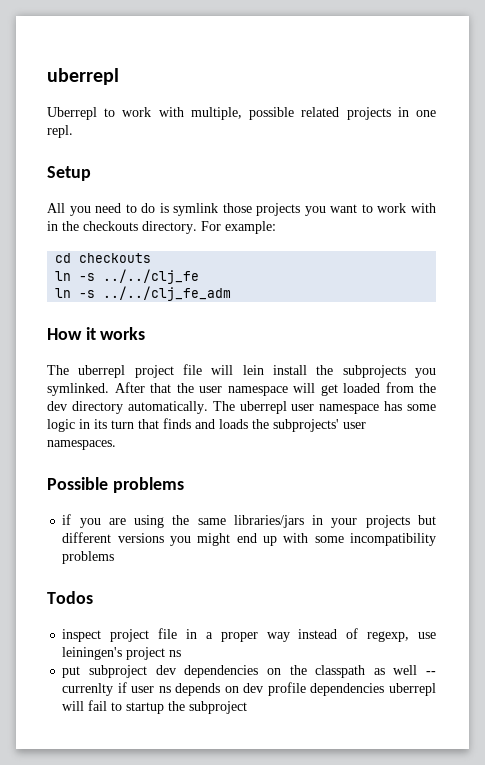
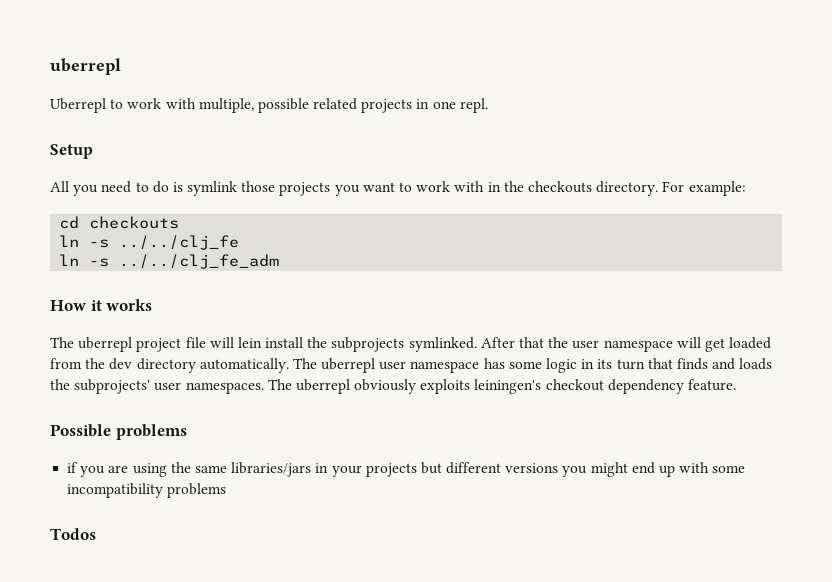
- The uberrepl project file will lein install the subprojects you symlinked.
+ The uberrepl project file will lein install the subprojects symlinked.
+ The uberrepl obviously exploits leiningen's checkout dependency feature.
- inspect project file in a proper way instead of regexp, use leiningen's project ns
- put subproject dev dependencies on the classpath as well -- currenlty if user ns depends on dev profile dependencies uberrepl will fail to startup the subproject

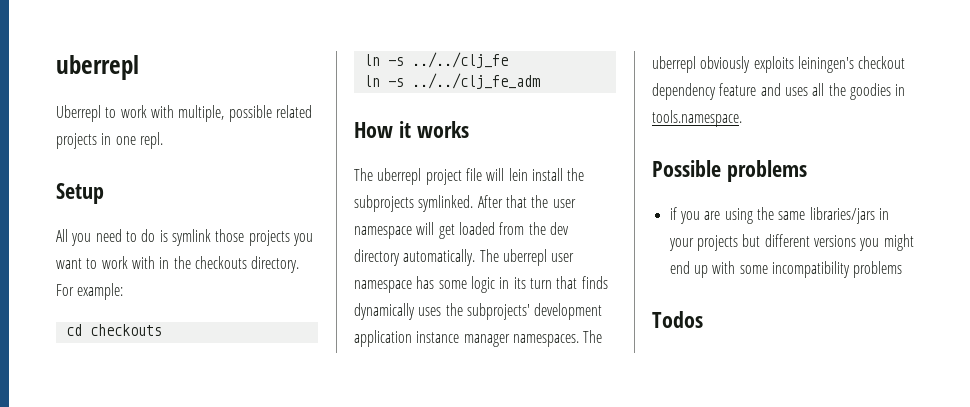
- The uberrepl user namespace has some logic in its turn that finds and loads the subprojects' user namespaces.
+ The uberrepl user namespace has some logic in its turn that finds dynamically uses the subprojects' development application instance manager namespaces.
- The uberrepl obviously exploits leiningen's checkout dependency feature.
+ The uberrepl obviously exploits leiningen's checkout dependency feature and uses all the goodies in tools.namespace.

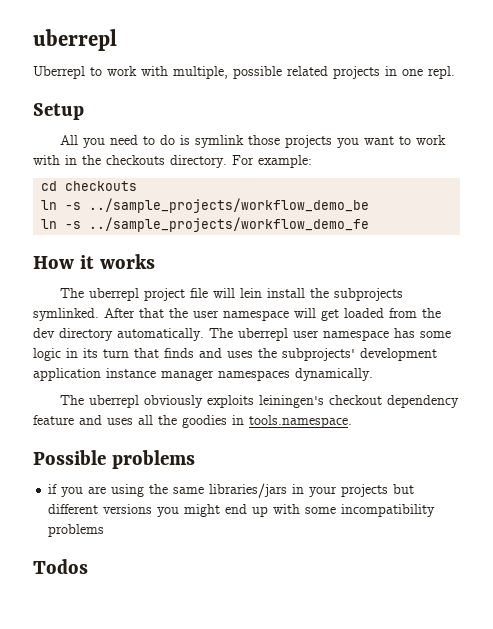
- ln -s ../../clj_fe
- ln -s ../../clj_fe_adm
+ ln -s ../sample_projects/workflow_demo_be
+ ln -s ../sample_projects/workflow_demo_fe
- The uberrepl user namespace has some logic in its turn that finds dynamically uses the subprojects' development application instance manager namespaces. The uberrepl obviously exploits leiningen's checkout dependency feature and uses all the goodies in tools.namespace.
+ The uberrepl user namespace has some logic in its turn that finds and uses the subprojects' development application instance manager namespaces dynamically.
+ The uberrepl obviously exploits leiningen's checkout dependency feature and uses all the goodies in tools.namespace.

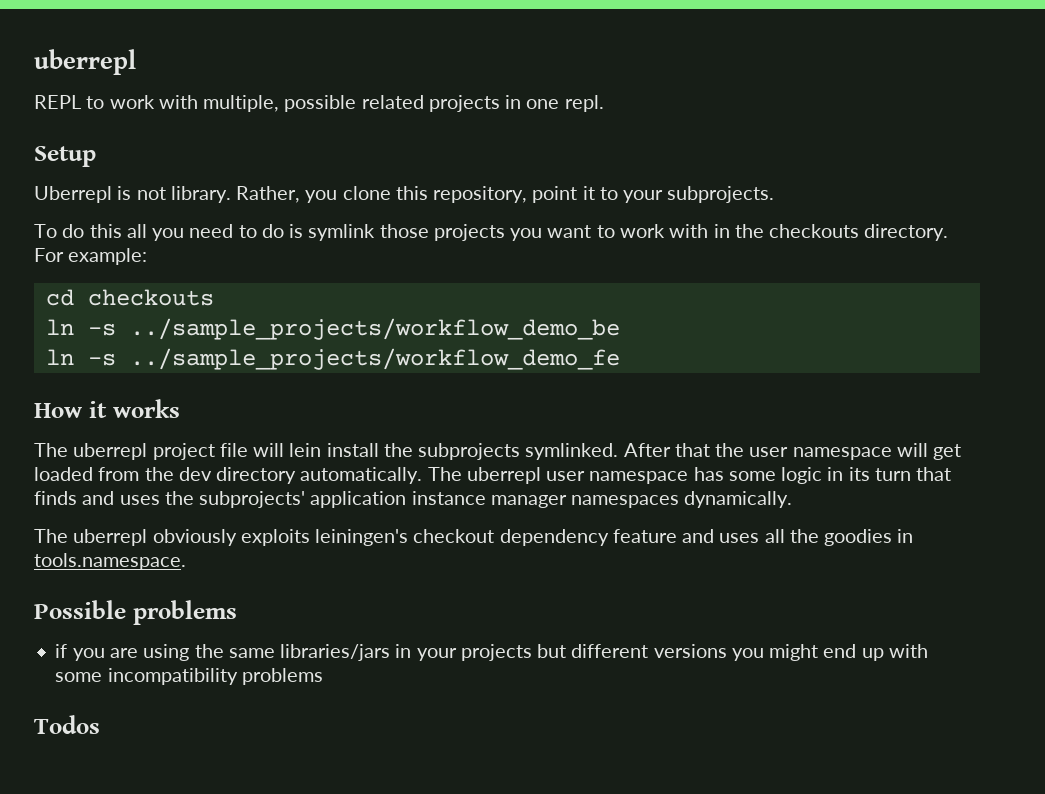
- Uberrepl to work with multiple, possible related projects in one repl.
+ REPL to work with multiple, possible related projects in one repl.
- All you need to do is symlink those projects you want to work with in the checkouts directory.
+ Uberrepl is not library. Rather, you clone this repository, point it to your subprojects.
+ To do this all you need to do is symlink those projects you want to work with in the checkouts directory.
- The uberrepl user namespace has some logic in its turn that finds and uses the subprojects' development application instance manager namespaces dynamically.
+ The uberrepl user namespace has some logic in its turn that finds and uses the subprojects' application instance manager namespaces dynamically.

